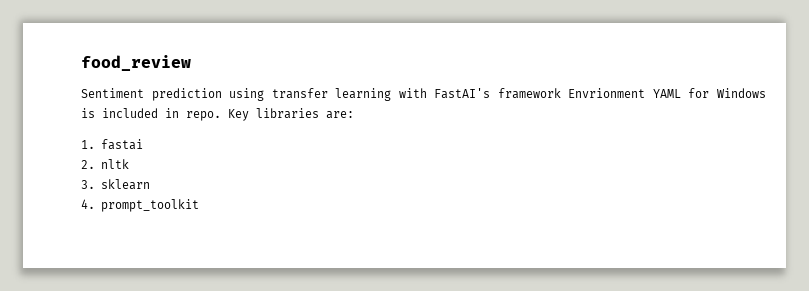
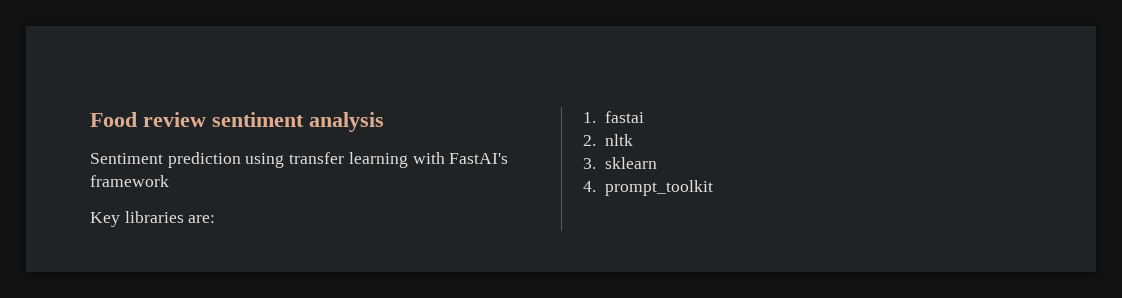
- food_review
+ Food review sentiment analysis
- Sentiment prediction using transfer learning with FastAI's framework Envrionment YAML for Windows is included in repo. Key libraries are:
+ Sentiment prediction using transfer learning with FastAI's framework
+ Key libraries are:

